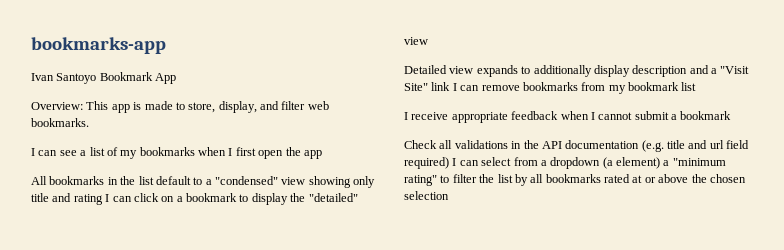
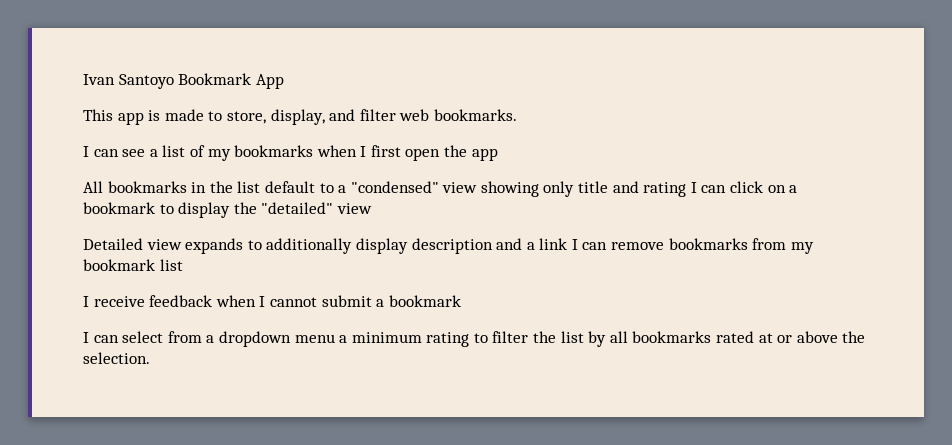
- bookmarks-app
- Overview: This app is made to store, display, and filter web bookmarks.
+ This app is made to store, display, and filter web bookmarks.
- Detailed view expands to additionally display description and a "Visit Site" link I can remove bookmarks from my bookmark list
+ Detailed view expands to additionally display description and a link I can remove bookmarks from my bookmark list
- I receive appropriate feedback when I cannot submit a bookmark
+ I receive feedback when I cannot submit a bookmark
- Check all validations in the API documentation (e.g. title and url field required) I can select from a dropdown (a element) a "minimum rating" to filter the list by all bookmarks rated at or above the chosen selection
+ I can select from a dropdown menu a minimum rating to filter the list by all bookmarks rated at or above the selection.

